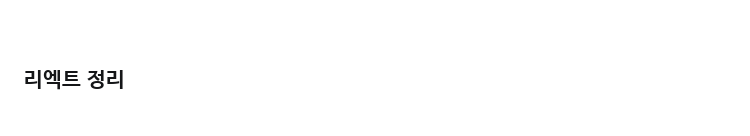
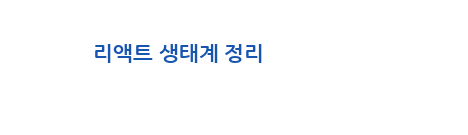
- 리엑트 정리
+ 리액트 생태계 정리

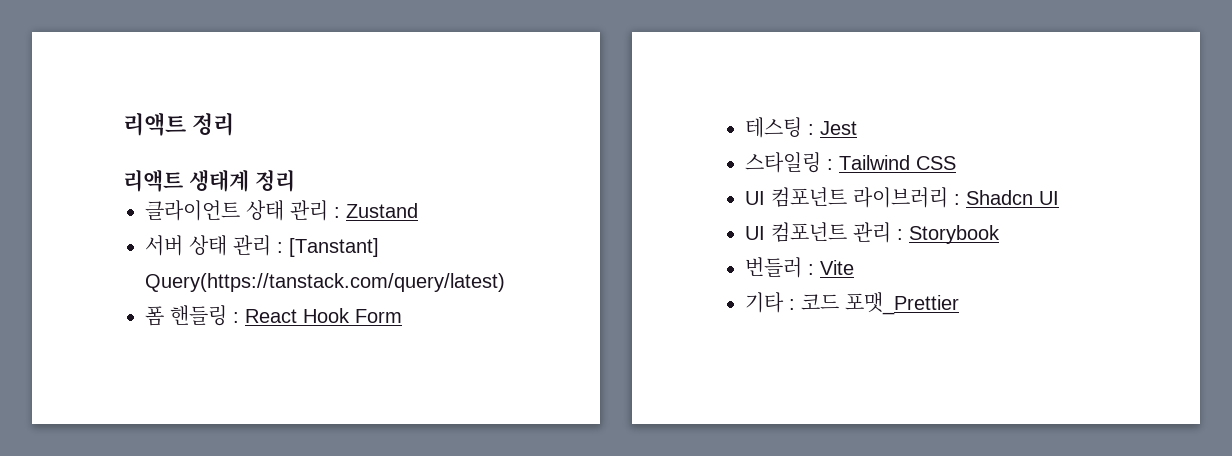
+ 리액트 정리
+ 클라이언트 상태 관리 : Zustand
+ 서버 상태 관리 : [Tanstant] Query(https://tanstack.com/query/latest)
+ 폼 핸들링 : React Hook Form
+ 테스팅 : Jest
+ 스타일링 : Tailwind CSS
+ UI 컴포넌트 라이브러리 : Shadcn UI
+ UI 컴포넌트 관리 : Storybook
+ 번들러 : Vite
+ 기타 : 코드 포맷_Prettier

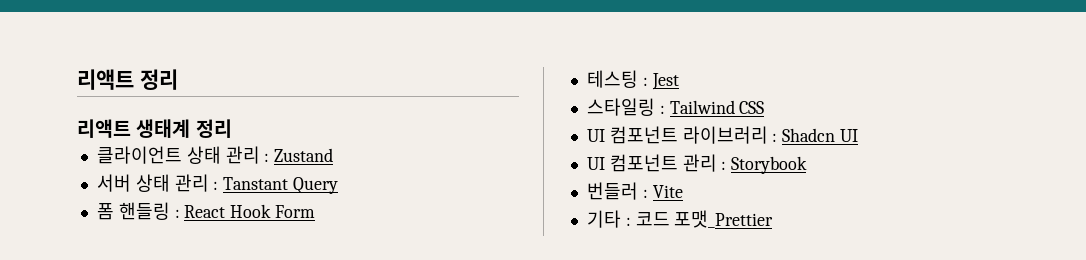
- 서버 상태 관리 : [Tanstant] Query(https://tanstack.com/query/latest)
+ 서버 상태 관리 : Tanstant Query

